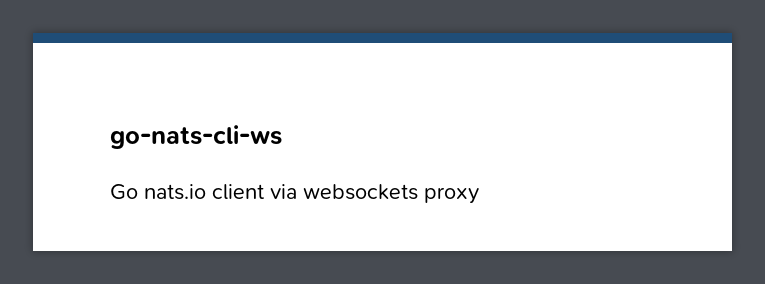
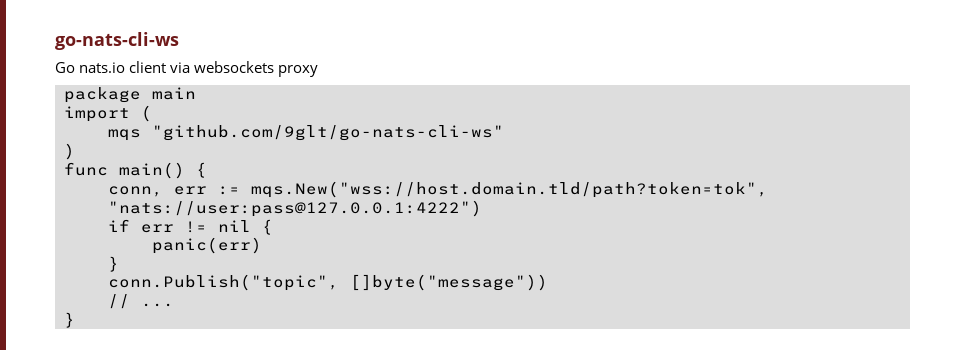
+ package main
+ import (
+ mqs "github.com/9glt/go-nats-cli-ws"
+ )
+ func main() {
+ conn, err := mqs.New("wss://host.domain.tld/path?token=tok", "nats://user:pass@127.0.0.1:4222")
+ if err != nil {
+ panic(err)
+ }
+ conn.Publish("topic", []byte("message"))
+ // ...
+ }

